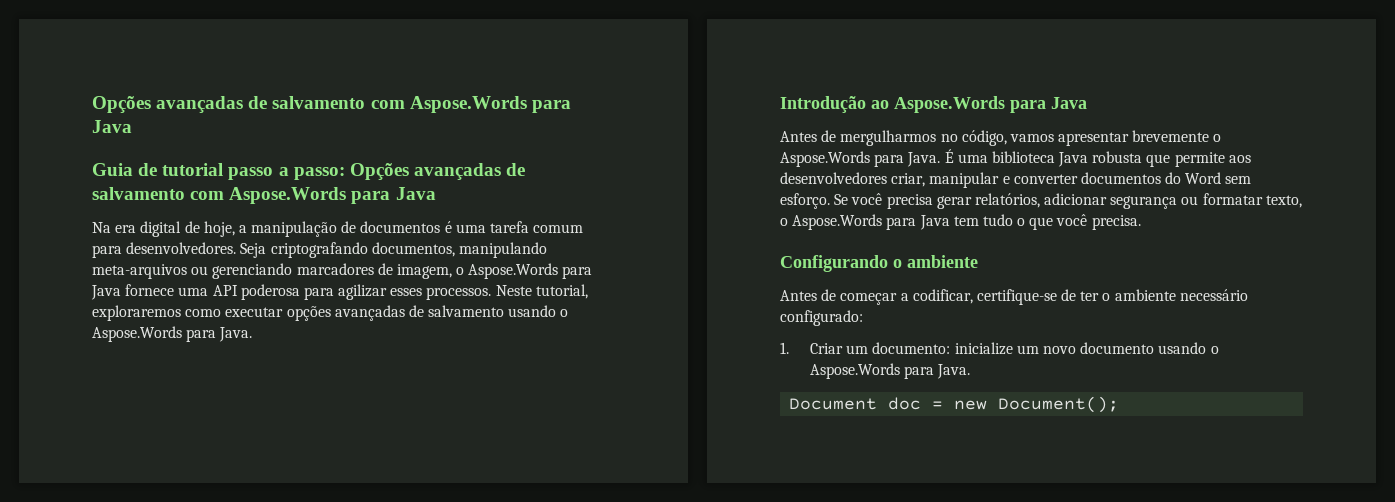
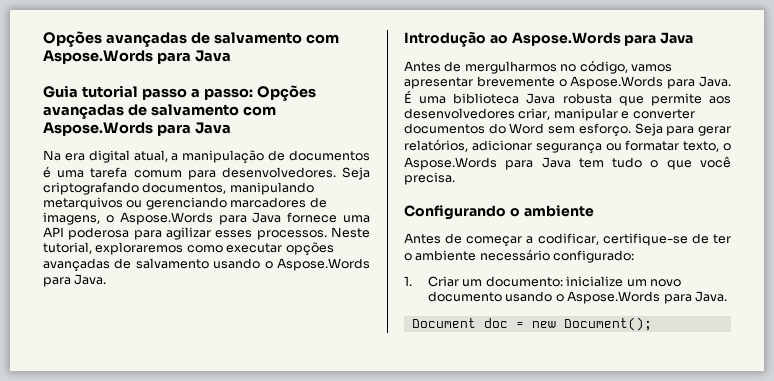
- Guia de tutorial passo a passo: Opções avançadas de salvamento com Aspose.Words para Java
+ Guia tutorial passo a passo: Opções avançadas de salvamento com Aspose.Words para Java
- Na era digital de hoje, a manipulação de documentos é uma tarefa comum para desenvolvedores.
+ Na era digital atual, a manipulação de documentos é uma tarefa comum para desenvolvedores.
- Seja criptografando documentos, manipulando meta-arquivos ou gerenciando marcadores de imagem, o Aspose.Words para Java fornece uma API poderosa para agilizar esses processos.
+ Seja criptografando documentos, manipulando metarquivos ou gerenciando marcadores de imagens, o Aspose.Words para Java fornece uma API poderosa para agilizar esses processos.
- Se você precisa gerar relatórios, adicionar segurança ou formatar texto, o Aspose.Words para Java tem tudo o que você precisa.
+ Seja para gerar relatórios, adicionar segurança ou formatar texto, o Aspose.Words para Java tem tudo o que você precisa.

